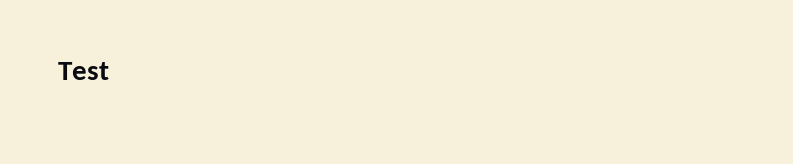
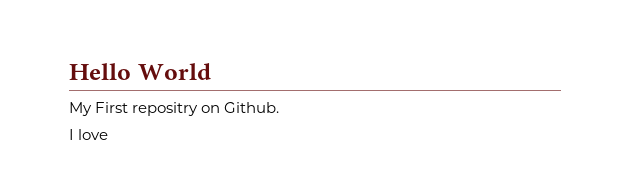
- Test
+ Hello World
+ My First repositry on Github.
+ I love

